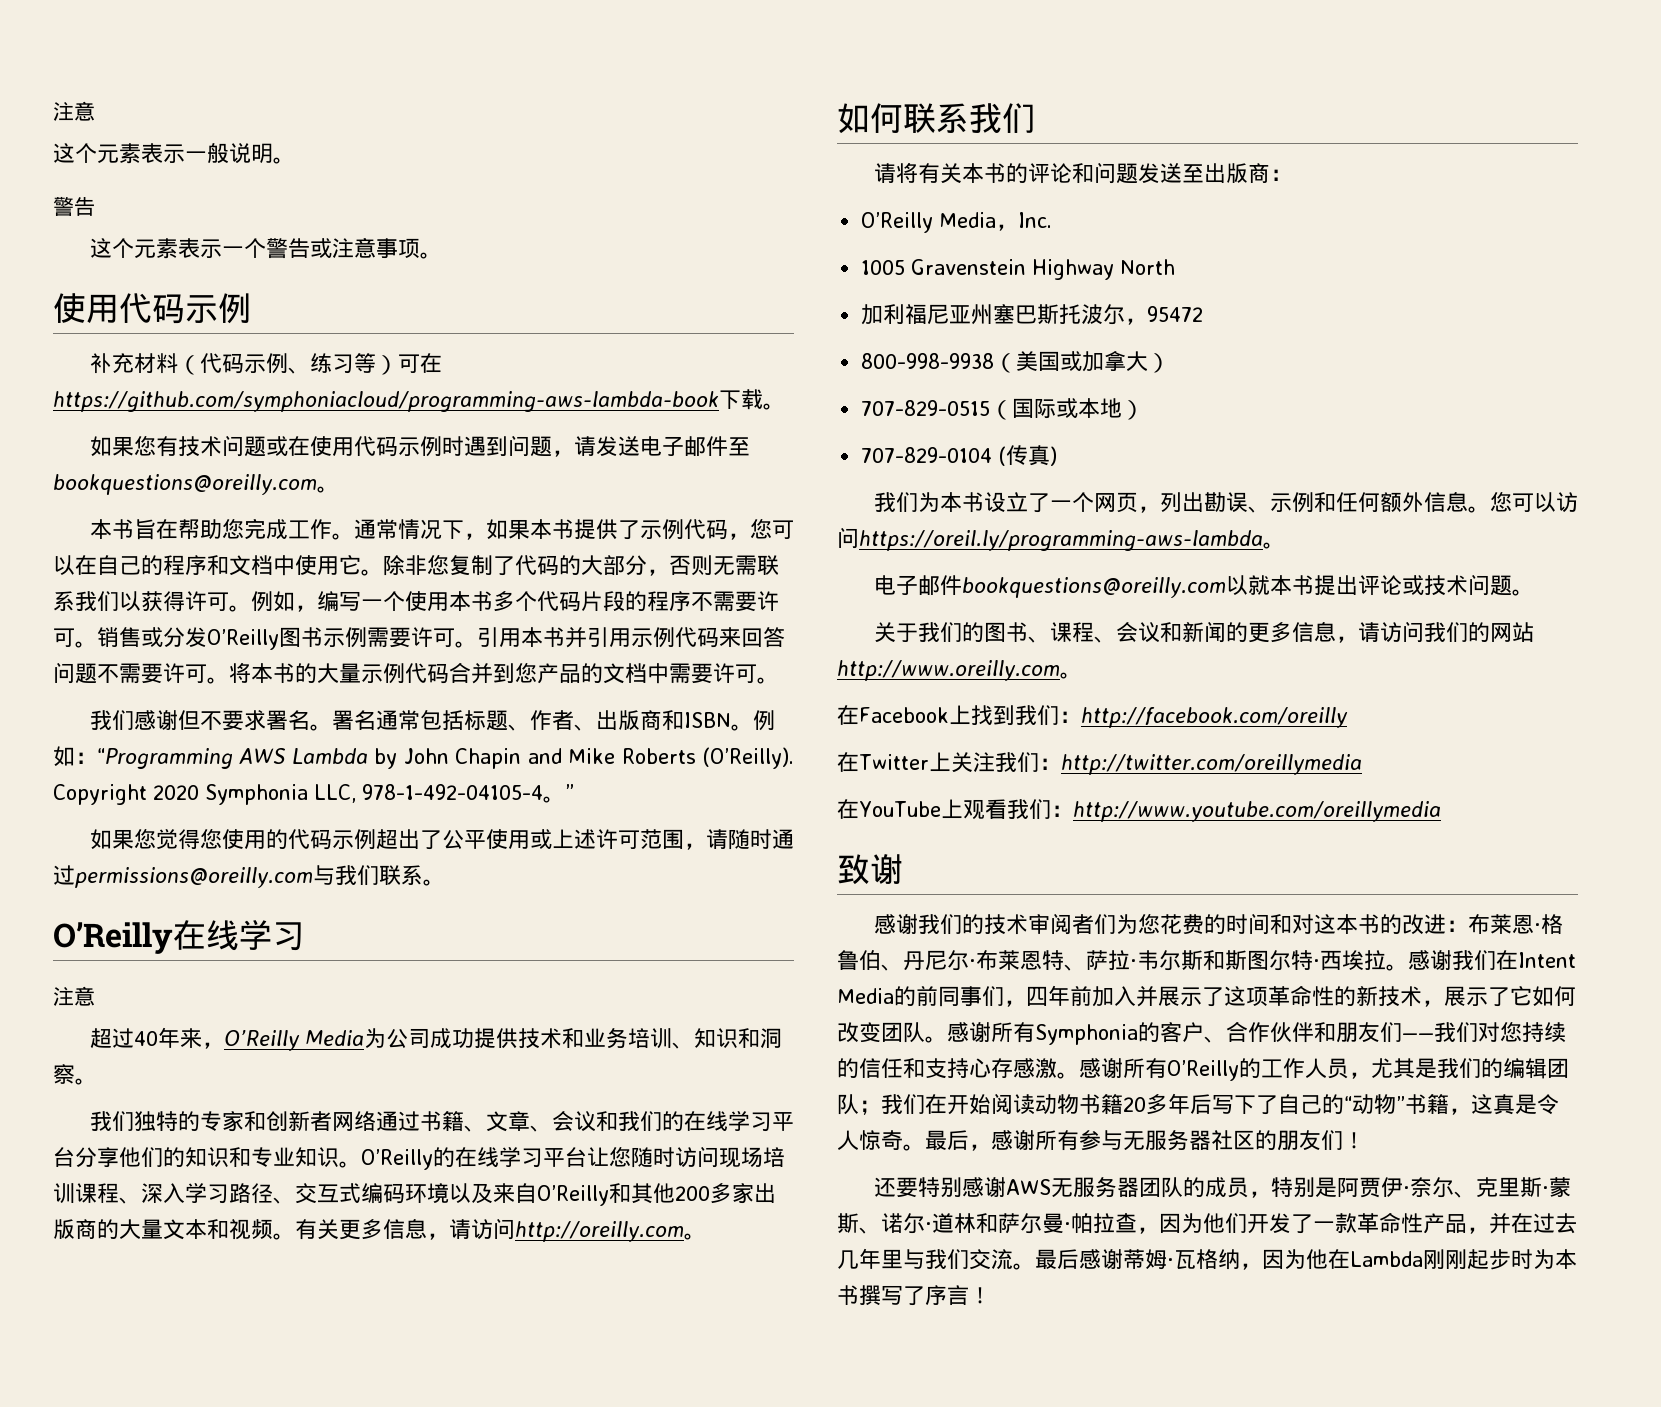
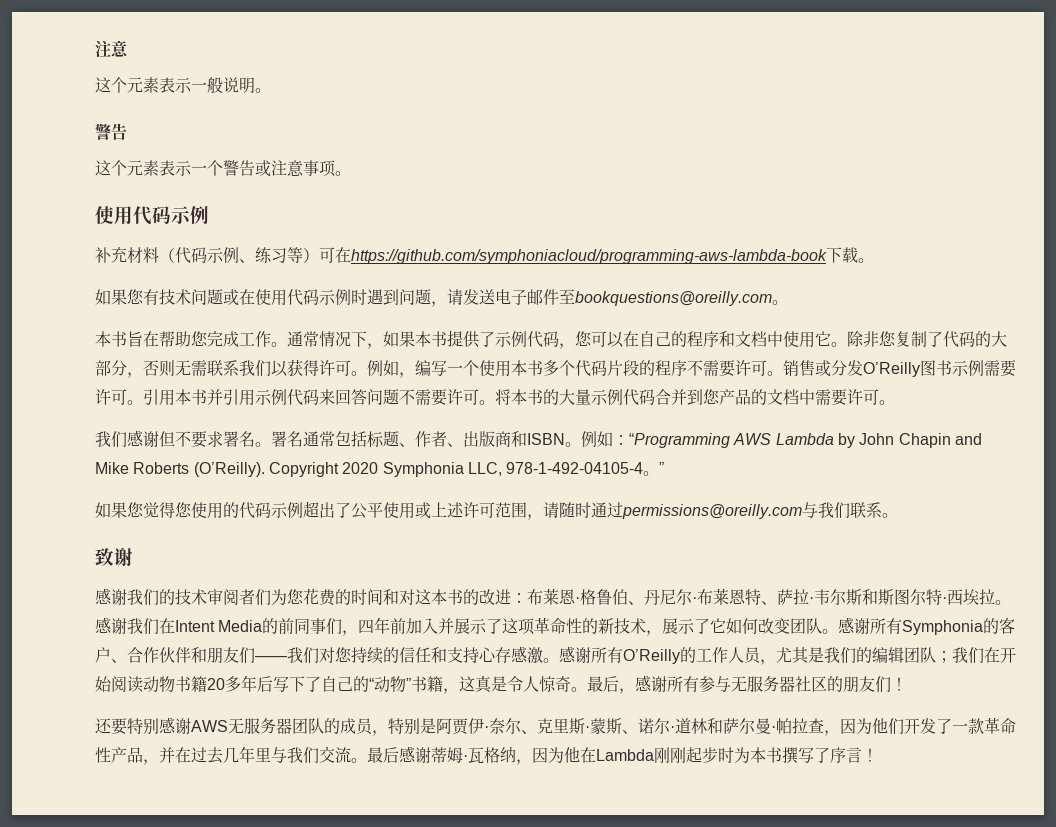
- O’Reilly在线学习
- 注意
- 超过40年来，O’Reilly Media为公司成功提供技术和业务培训、知识和洞察。
- 我们独特的专家和创新者网络通过书籍、文章、会议和我们的在线学习平台分享他们的知识和专业知识。O’Reilly的在线学习平台让您随时访问现场培训课程、深入学习路径、交互式编码环境以及来自O’Reilly和其他200多家出版商的大量文本和视频。有关更多信息，请访问http://oreilly.com。
- 如何联系我们
- 请将有关本书的评论和问题发送至出版商：
- O’Reilly Media，Inc.
- 1005 Gravenstein Highway North
- 加利福尼亚州塞巴斯托波尔，95472
- 800-998-9938（美国或加拿大）
- 707-829-0515（国际或本地）
- 707-829-0104 (传真)
- 我们为本书设立了一个网页，列出勘误、示例和任何额外信息。您可以访问https://oreil.ly/programming-aws-lambda。
- 电子邮件bookquestions@oreilly.com以就本书提出评论或技术问题。
- 关于我们的图书、课程、会议和新闻的更多信息，请访问我们的网站http://www.oreilly.com。
- 在Facebook上找到我们：http://facebook.com/oreilly
- 在Twitter上关注我们：http://twitter.com/oreillymedia
- 在YouTube上观看我们：http://www.youtube.com/oreillymedia

